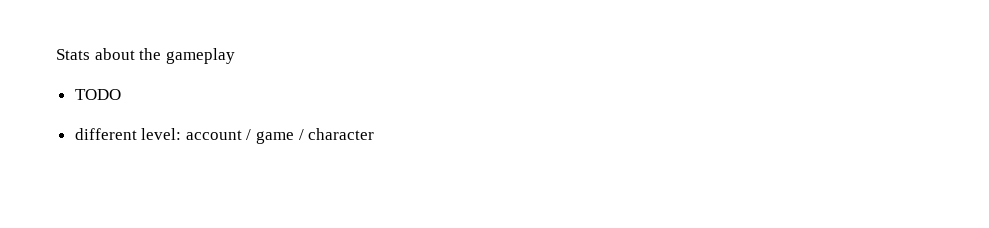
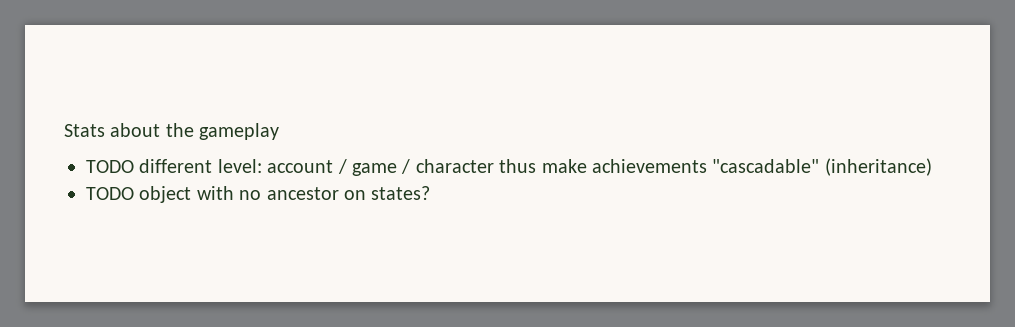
- TODO
- different level: account / game / character
+ TODO different level: account / game / character thus make achievements "cascadable" (inheritance)
+ TODO object with no ancestor on states?

